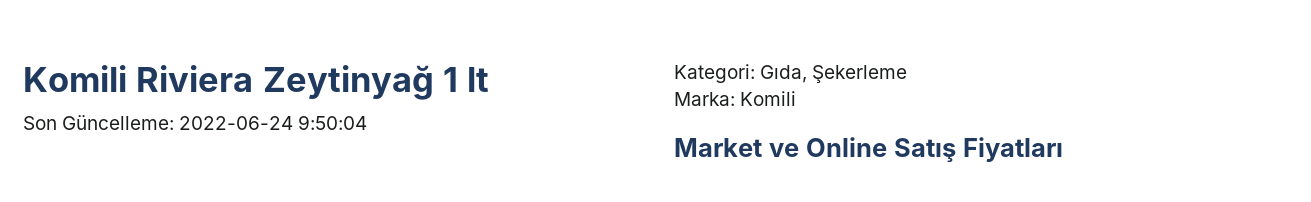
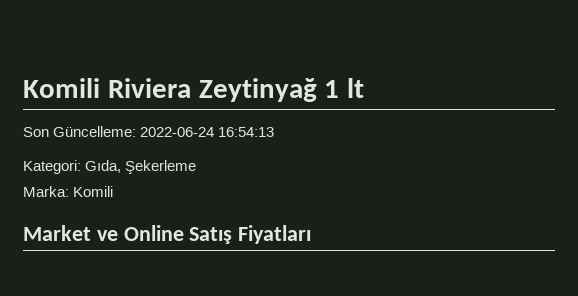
- Son Güncelleme: 2022-06-24 9:50:04
+ Son Güncelleme: 2022-06-24 16:54:13

